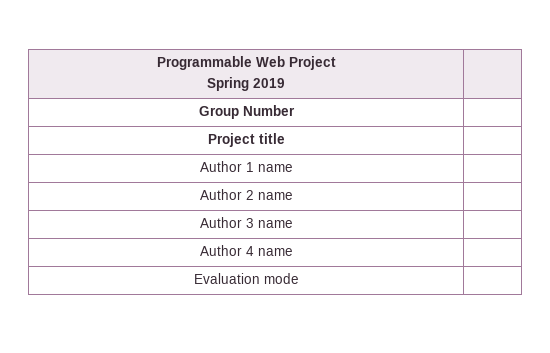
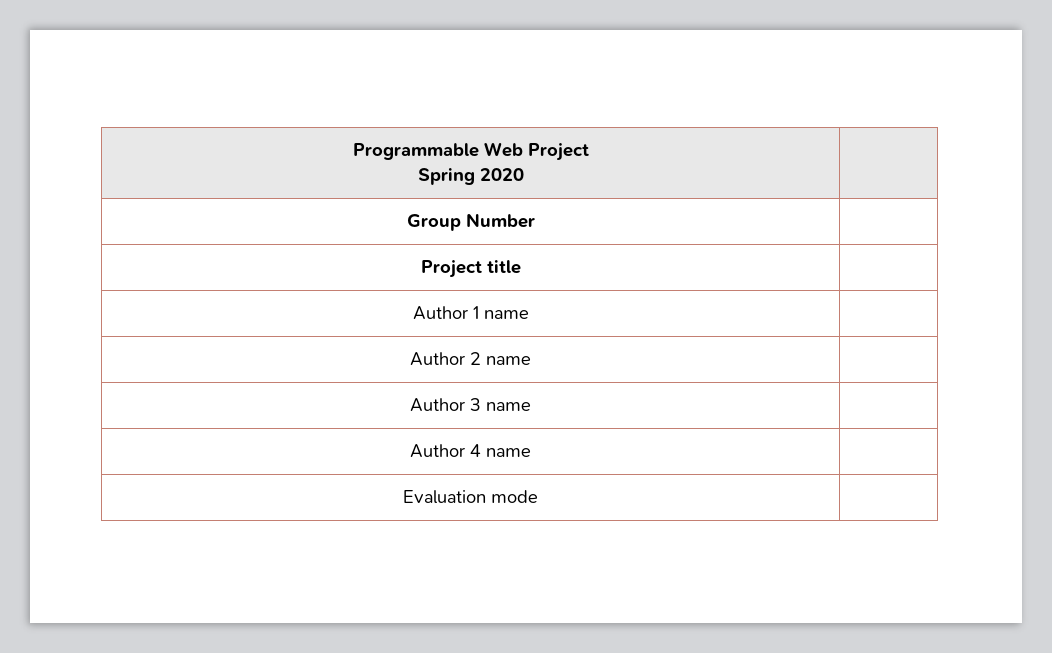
  Programmable Web Project
- Spring 2019 |
+ Spring 2020 |

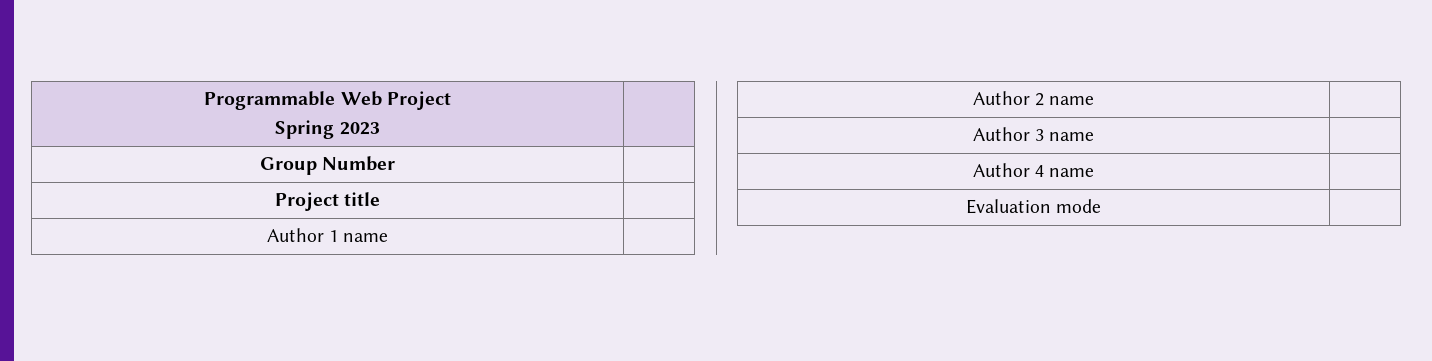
  Programmable Web Project
- Spring 2020 |
+ Spring 2023 |

